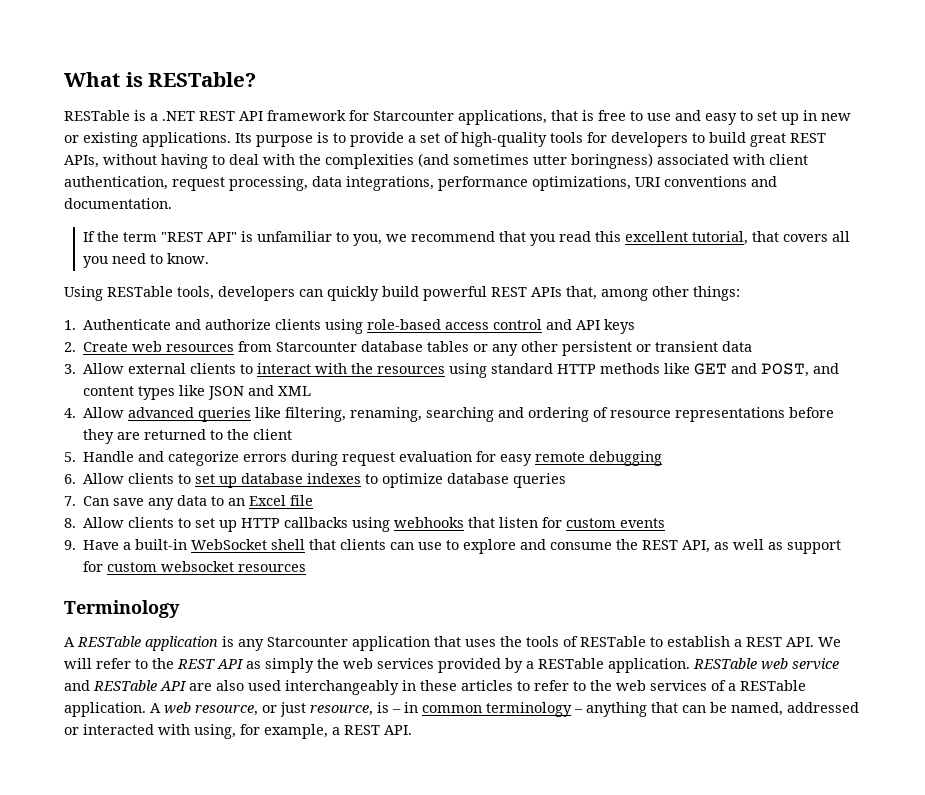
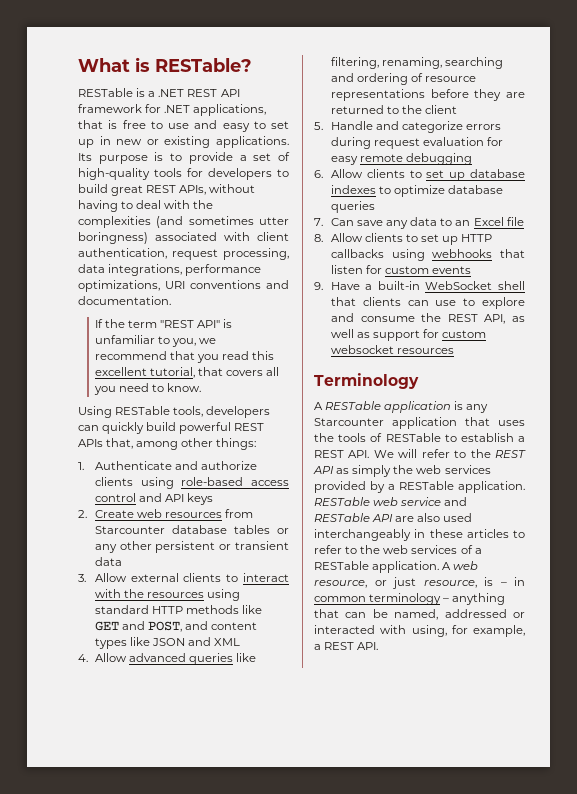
- RESTable is a .NET REST API framework for Starcounter applications, that is free to use and easy to set up in new or existing applications.
+ RESTable is a .NET REST API framework for .NET applications, that is free to use and easy to set up in new or existing applications.

